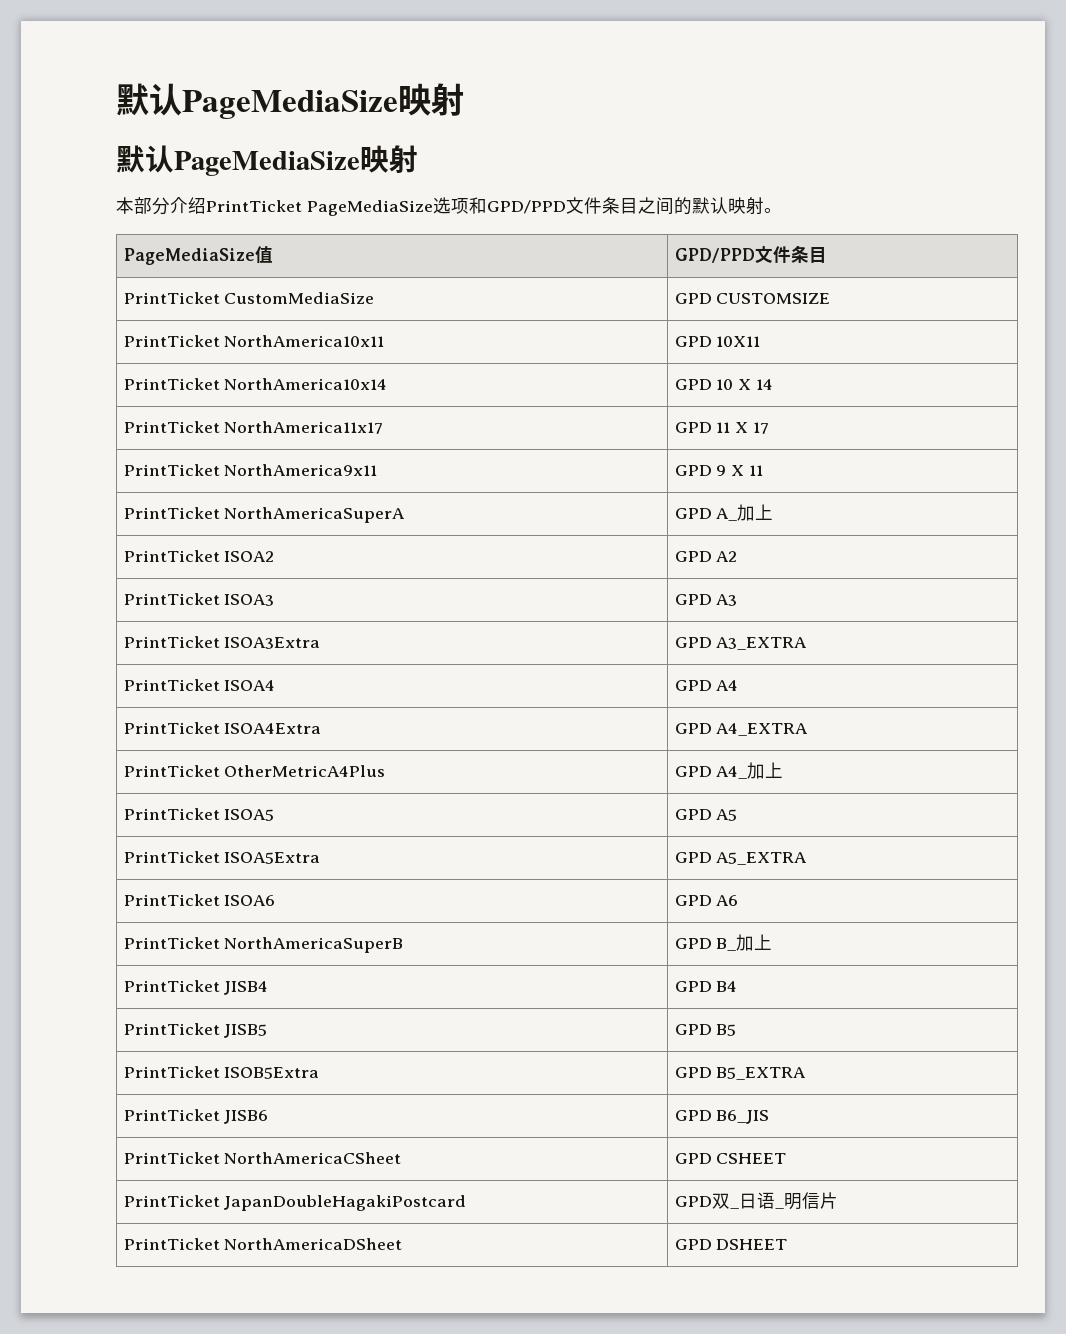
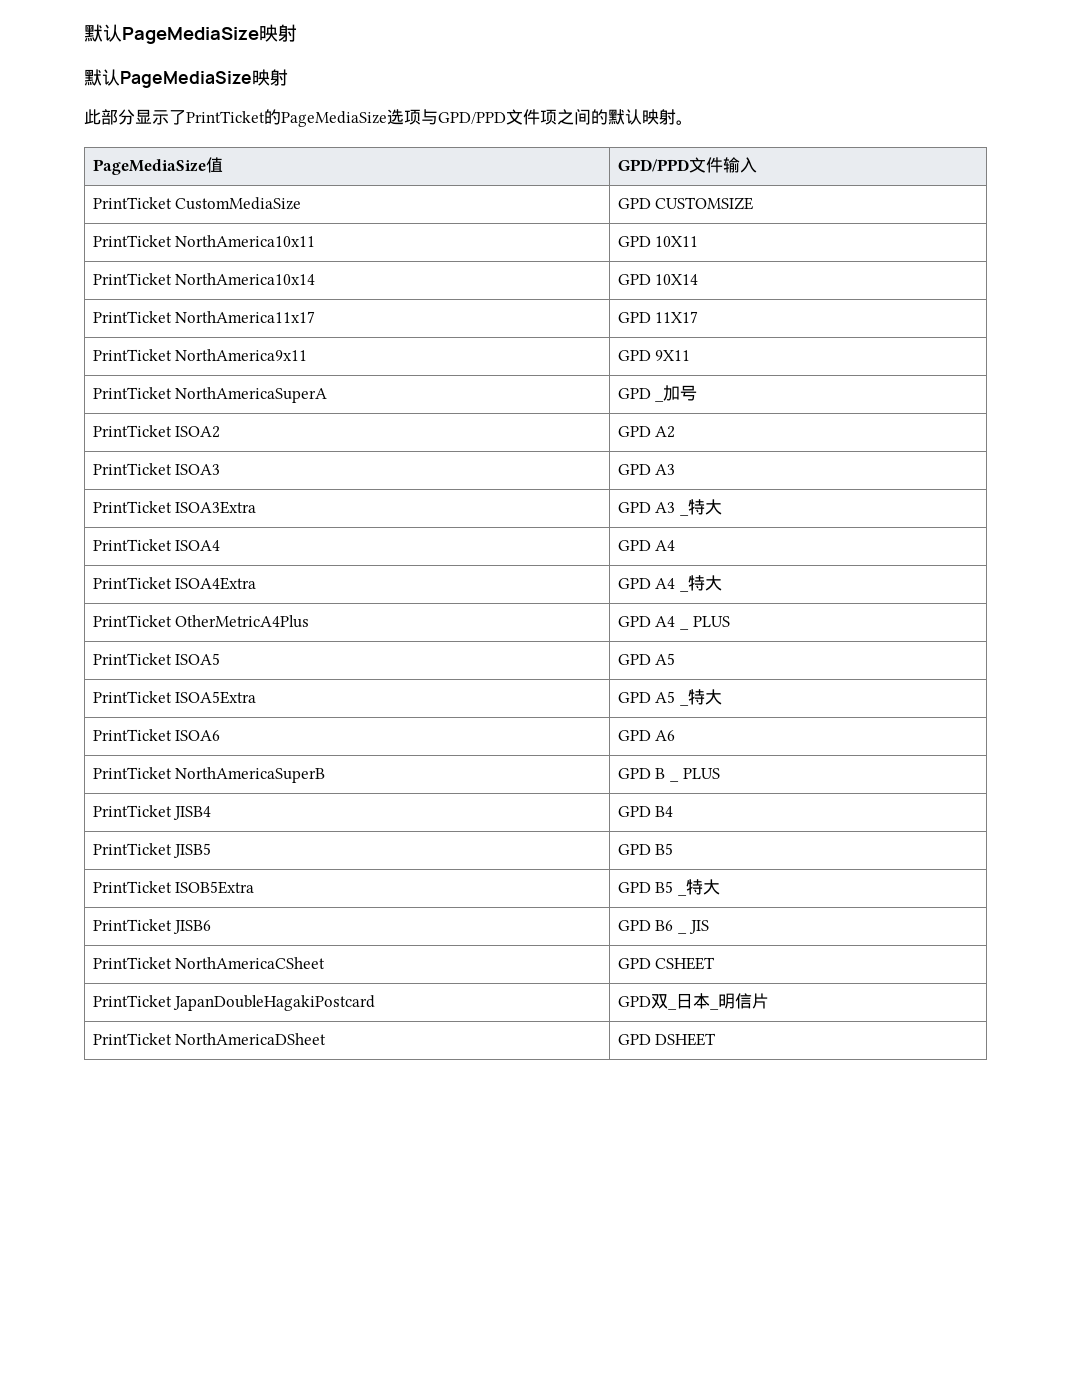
- 本部分介绍PrintTicket PageMediaSize选项和GPD/PPD文件条目之间的默认映射。
+ 此部分显示了PrintTicket的PageMediaSize选项与GPD/PPD文件项之间的默认映射。
- PageMediaSize值 | GPD/PPD文件条目
+ PageMediaSize值 | GPD/PPD文件输入
- PrintTicket NorthAmerica10x14 | GPD 10 X 14
+ PrintTicket NorthAmerica10x14 | GPD 10X14
- PrintTicket NorthAmerica11x17 | GPD 11 X 17
+ PrintTicket NorthAmerica11x17 | GPD 11X17
- PrintTicket NorthAmerica9x11 | GPD 9 X 11
+ PrintTicket NorthAmerica9x11 | GPD 9X11
- PrintTicket NorthAmericaSuperA | GPD A_加上
+ PrintTicket NorthAmericaSuperA | GPD _加号
- PrintTicket ISOA3Extra | GPD A3_EXTRA
+ PrintTicket ISOA3Extra | GPD A3 _特大
- PrintTicket ISOA4Extra | GPD A4_EXTRA
+ PrintTicket ISOA4Extra | GPD A4 _特大
- PrintTicket OtherMetricA4Plus | GPD A4_加上
+ PrintTicket OtherMetricA4Plus | GPD A4 _ PLUS
- PrintTicket ISOA5Extra | GPD A5_EXTRA
+ PrintTicket ISOA5Extra | GPD A5 _特大
- PrintTicket NorthAmericaSuperB | GPD B_加上
+ PrintTicket NorthAmericaSuperB | GPD B _ PLUS
- PrintTicket ISOB5Extra | GPD B5_EXTRA
+ PrintTicket ISOB5Extra | GPD B5 _特大
- PrintTicket JISB6 | GPD B6_JIS
+ PrintTicket JISB6 | GPD B6 _ JIS
- PrintTicket JapanDoubleHagakiPostcard | GPD双_日语_明信片
+ PrintTicket JapanDoubleHagakiPostcard | GPD双_日本_明信片

